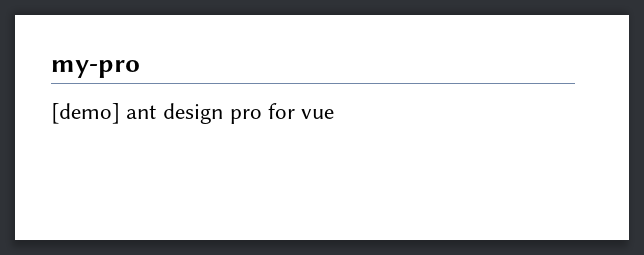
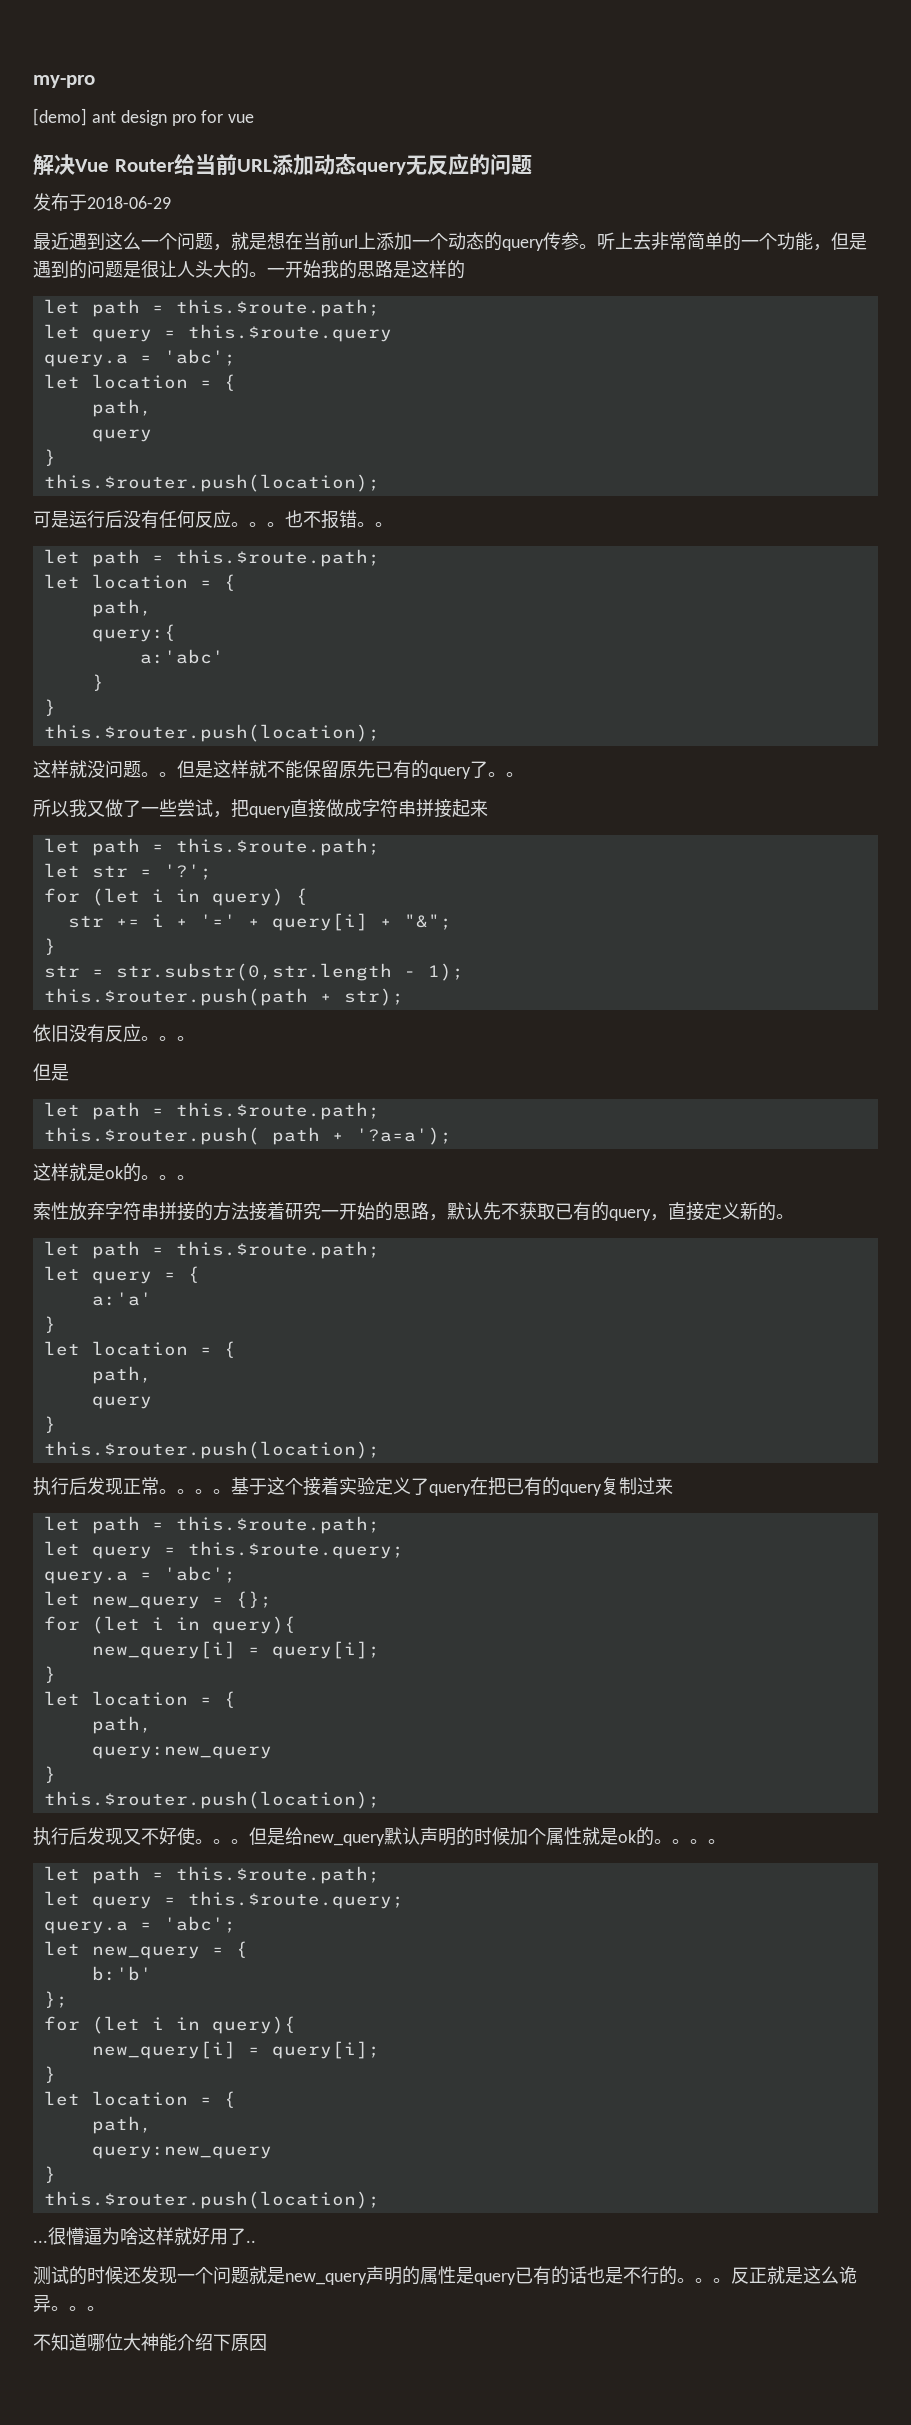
+ 解决Vue Router给当前URL添加动态query无反应的问题
+ 发布于2018-06-29
+ 最近遇到这么一个问题，就是想在当前url上添加一个动态的query传参。听上去非常简单的一个功能，但是遇到的问题是很让人头大的。一开始我的思路是这样的
+ let path = this.$route.path;
+ let query = this.$route.query
+ query.a = 'abc';
+ let location = {
+ path,
+ query
+ }
+ this.$router.push(location);
+ 可是运行后没有任何反应。。。也不报错。。
+ let path = this.$route.path;
+ let location = {
+ path,
+ query:{
+ a:'abc'
+ }
+ }
+ this.$router.push(location);
+ 这样就没问题。。但是这样就不能保留原先已有的query了。。
+ 所以我又做了一些尝试，把query直接做成字符串拼接起来
+ let path = this.$route.path;
+ let str = '?';
+ for (let i in query) {
+ str += i + '=' + query[i] + "&";
+ }
+ str = str.substr(0,str.length - 1);
+ this.$router.push(path + str);
+ 依旧没有反应。。。
+ 但是
+ let path = this.$route.path;
+ this.$router.push( path + '?a=a');
+ 这样就是ok的。。。
+ 索性放弃字符串拼接的方法接着研究一开始的思路，默认先不获取已有的query，直接定义新的。
+ let path = this.$route.path;
+ let query = {
+ a:'a'
+ }
+ let location = {
+ path,
+ query
+ }
+ this.$router.push(location);
+ 执行后发现正常。。。。基于这个接着实验定义了query在把已有的query复制过来
+ let path = this.$route.path;
+ let query = this.$route.query;
+ query.a = 'abc';
+ let new_query = {};
+ for (let i in query){
+ new_query[i] = query[i];
+ }
+ let location = {
+ path,
+ query:new_query
+ }
+ this.$router.push(location);
+ 执行后发现又不好使。。。但是给new_query默认声明的时候加个属性就是ok的。。。。
+ let path = this.$route.path;
+ let query = this.$route.query;
+ query.a = 'abc';
+ let new_query = {
+ b:'b'
+ };
+ for (let i in query){
+ new_query[i] = query[i];
+ }
+ let location = {
+ path,
+ query:new_query
+ }
+ this.$router.push(location);
+ ...很懵逼为啥这样就好用了..
+ 测试的时候还发现一个问题就是new_query声明的属性是query已有的话也是不行的。。。反正就是这么诡异。。。
+ 不知道哪位大神能介绍下原因

